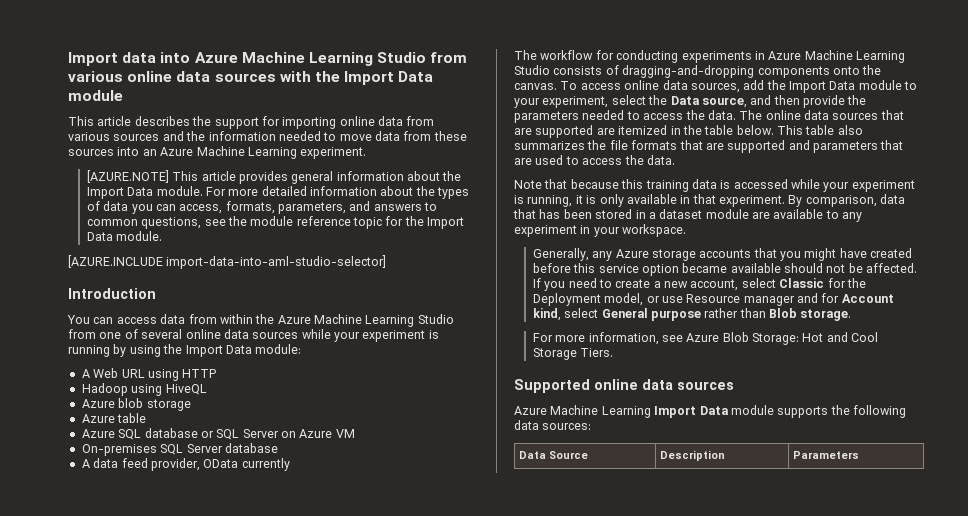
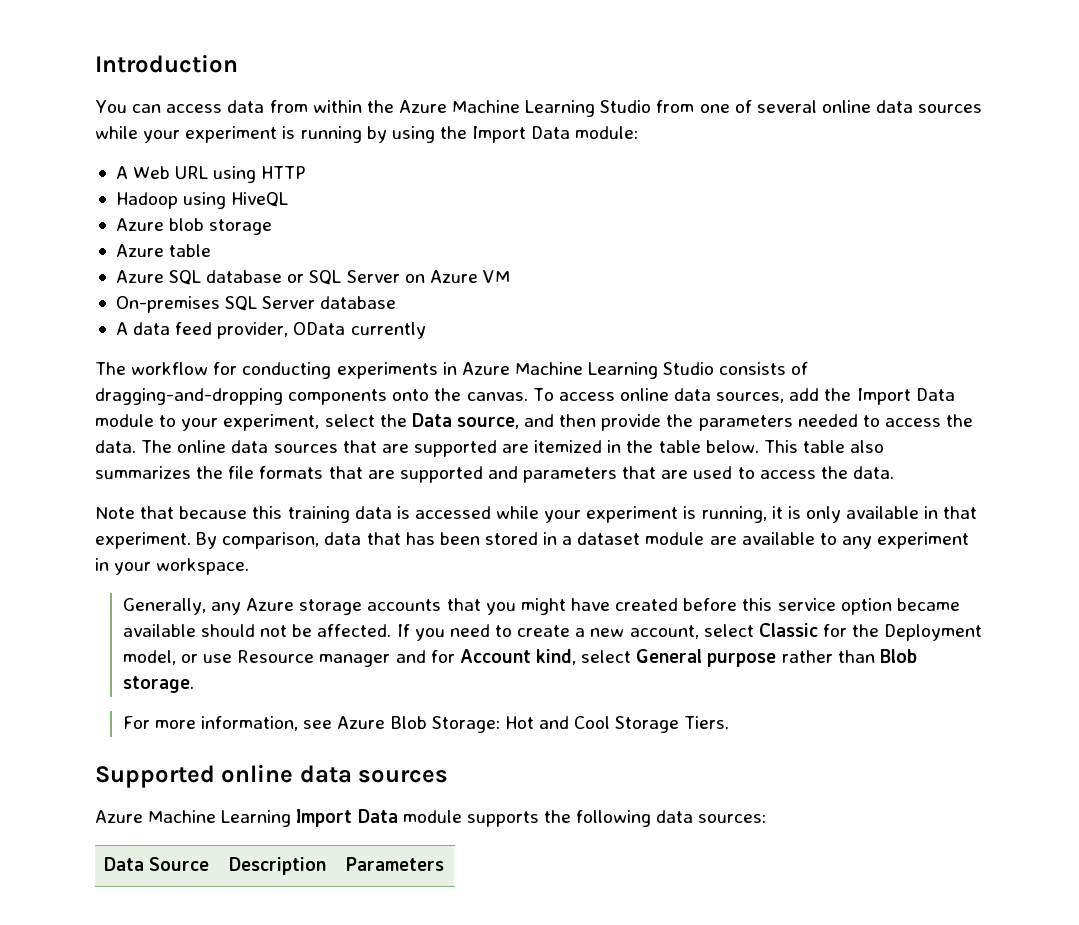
- Import data into Azure Machine Learning Studio from various online data sources with the Import Data module
- This article describes the support for importing online data from various sources and the information needed to move data from these sources into an Azure Machine Learning experiment.
- [AZURE.NOTE] This article provides general information about the Import Data module. For more detailed information about the types of data you can access, formats, parameters, and answers to common questions, see the module reference topic for the Import Data module.
- [AZURE.INCLUDE import-data-into-aml-studio-selector]

